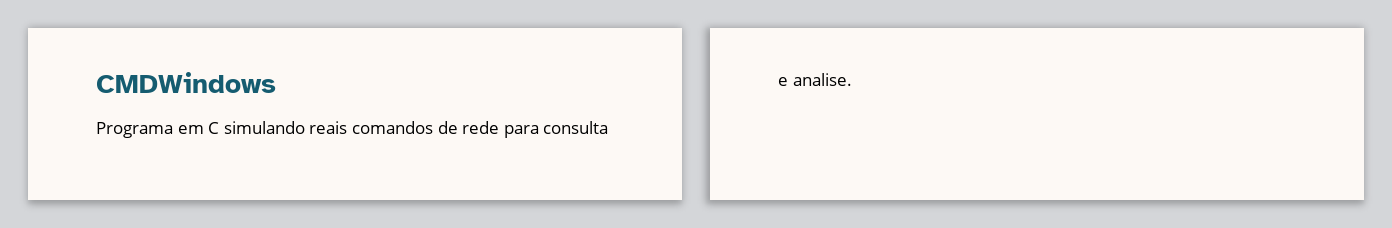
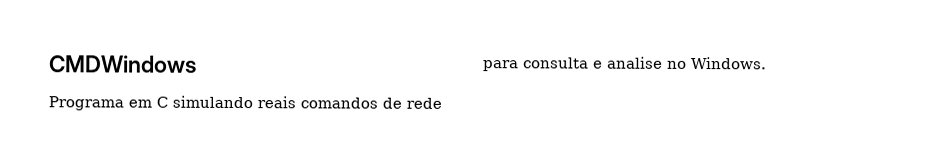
- Programa em C simulando reais comandos de rede para consulta e analise.
+ Programa em C simulando reais comandos de rede para consulta e analise no Windows.

